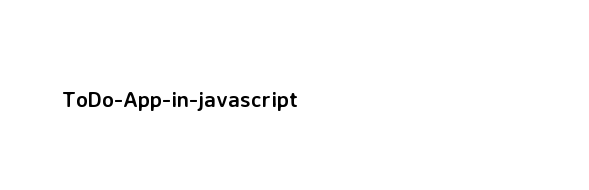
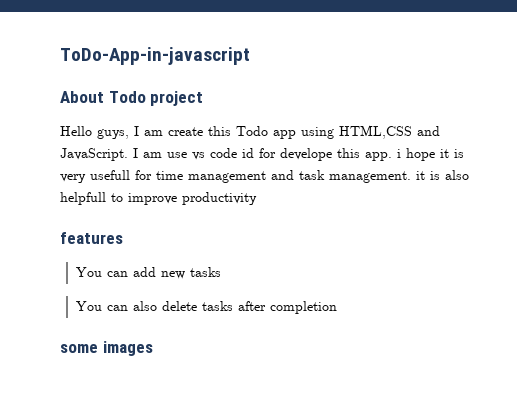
+ About Todo project
+ Hello guys, I am create this Todo app using HTML,CSS and JavaScript. I am use vs code id for develope this app. i hope it is very usefull for time management and task management. it is also helpfull to improve productivity
+ features
+ You can add new tasks
+ You can also delete tasks after completion
+ some images

